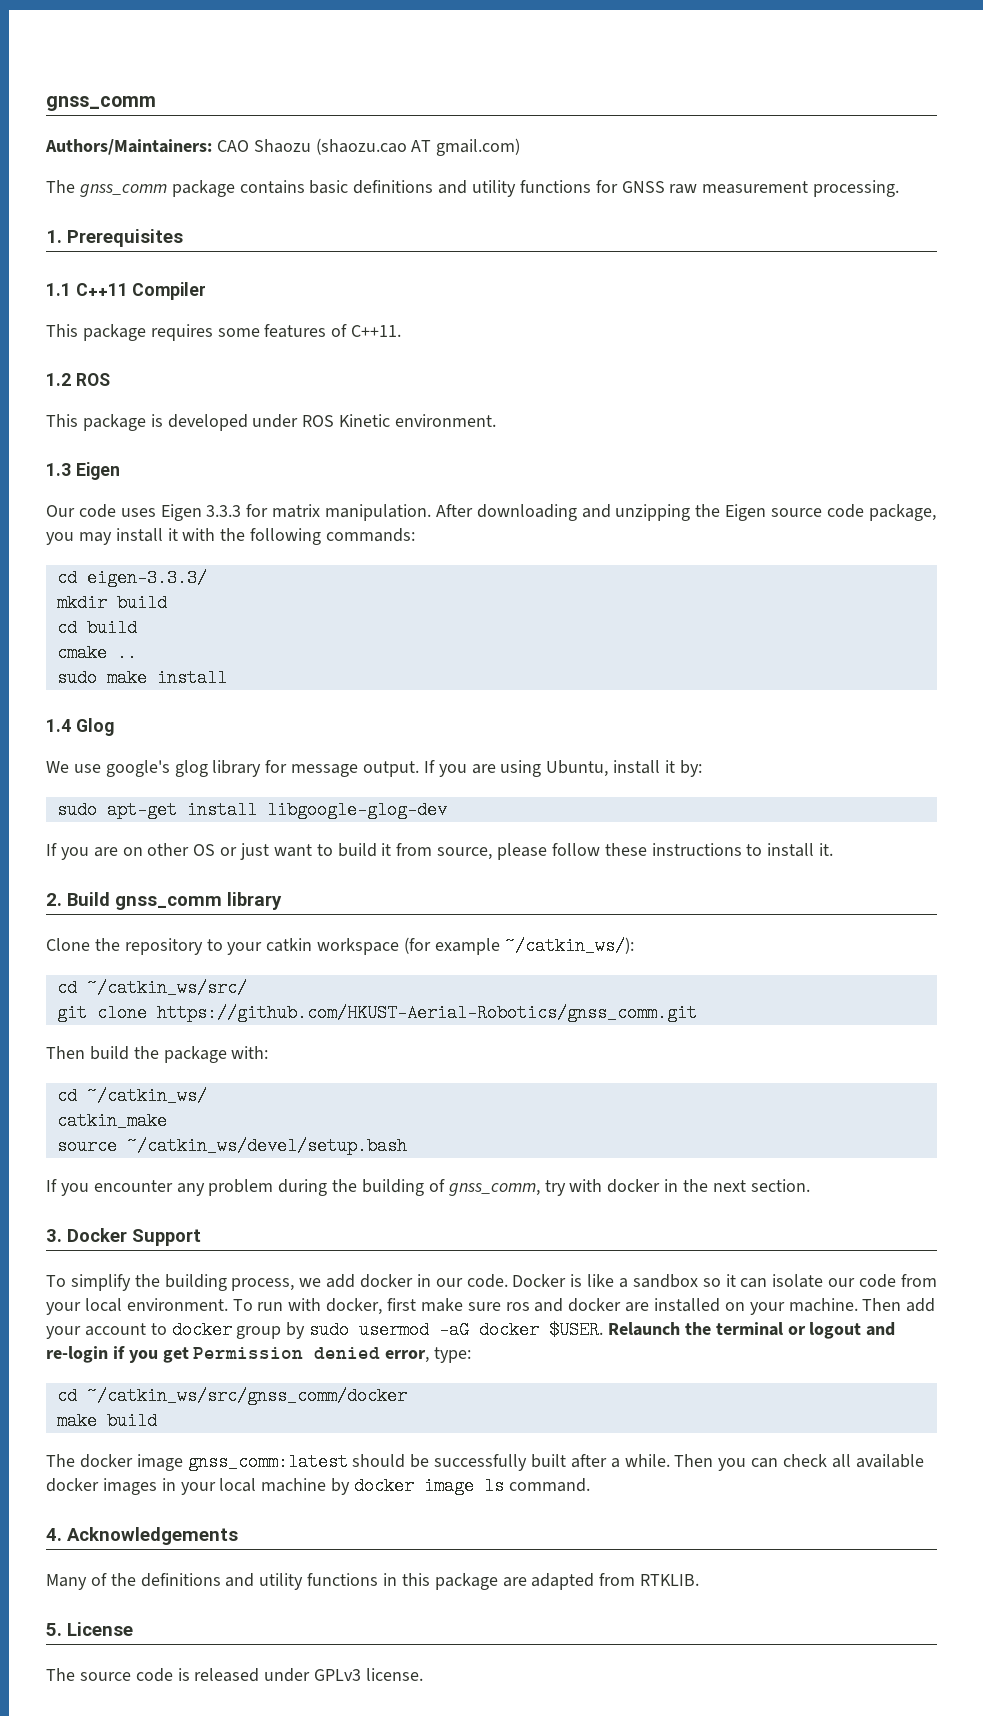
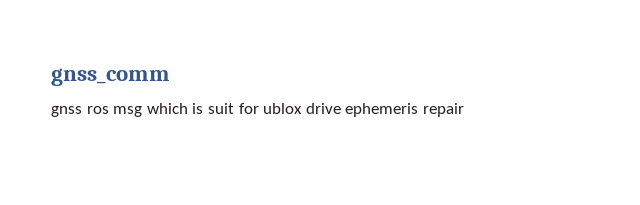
- Authors/Maintainers: CAO Shaozu (shaozu.cao AT gmail.com)
- The gnss_comm package contains basic definitions and utility functions for GNSS raw measurement processing.
- 1. Prerequisites
- 1.1 C++11 Compiler
- This package requires some features of C++11.
- 1.2 ROS
- This package is developed under ROS Kinetic environment.
- 1.3 Eigen
- Our code uses Eigen 3.3.3 for matrix manipulation. After downloading and unzipping the Eigen source code package, you may install it with the following commands:
- cd eigen-3.3.3/
- mkdir build
- cd build
- cmake ..
- sudo make install
- 1.4 Glog
- We use google's glog library for message output. If you are using Ubuntu, install it by:
- sudo apt-get install libgoogle-glog-dev
- If you are on other OS or just want to build it from source, please follow these instructions to install it.
- 2. Build gnss_comm library
- Clone the repository to your catkin workspace (for example ~/catkin_ws/):
- cd ~/catkin_ws/src/
- git clone https://github.com/HKUST-Aerial-Robotics/gnss_comm.git
- Then build the package with:
- cd ~/catkin_ws/
- catkin_make
- source ~/catkin_ws/devel/setup.bash
- If you encounter any problem during the building of gnss_comm, try with docker in the next section.
- 3. Docker Support
- To simplify the building process, we add docker in our code. Docker is like a sandbox so it can isolate our code from your local environment. To run with docker, first make sure ros and docker are installed on your machine. Then add your account to docker group by sudo usermod -aG docker $USER. Relaunch the terminal or logout and re-login if you get Permission denied error, type:
- cd ~/catkin_ws/src/gnss_comm/docker
- make build
- The docker image gnss_comm:latest should be successfully built after a while. Then you can check all available docker images in your local machine by docker image ls command.
- 4. Acknowledgements
- Many of the definitions and utility functions in this package are adapted from RTKLIB.
- 5. License
- The source code is released under GPLv3 license.
+ gnss ros msg which is suit for ublox drive ephemeris repair

